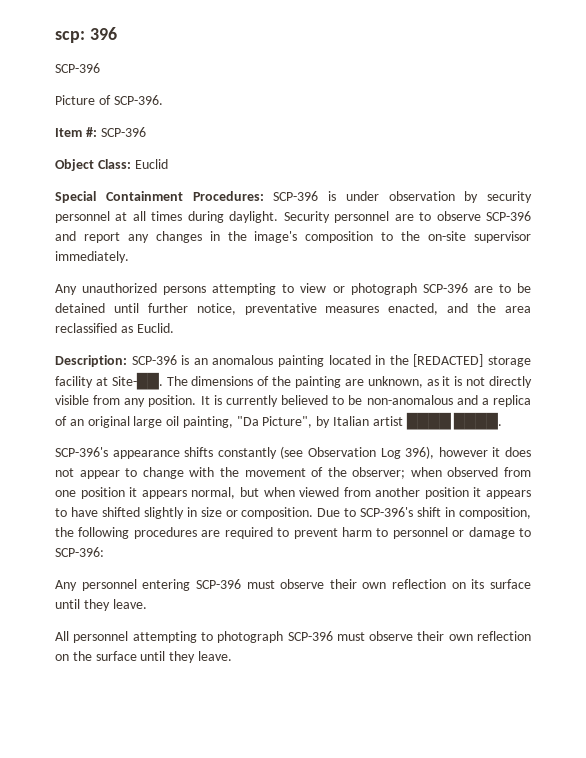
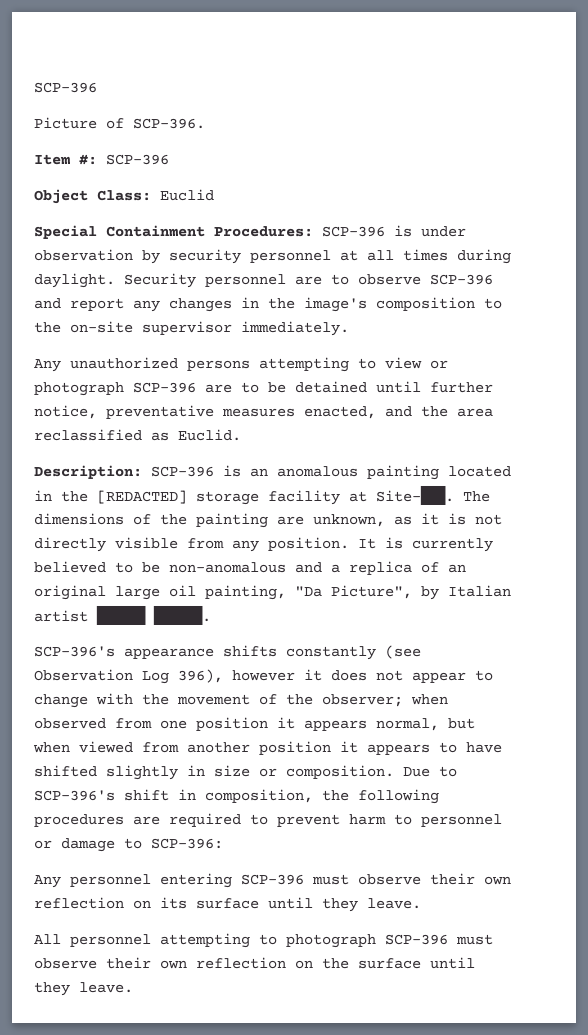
- scp: 396

